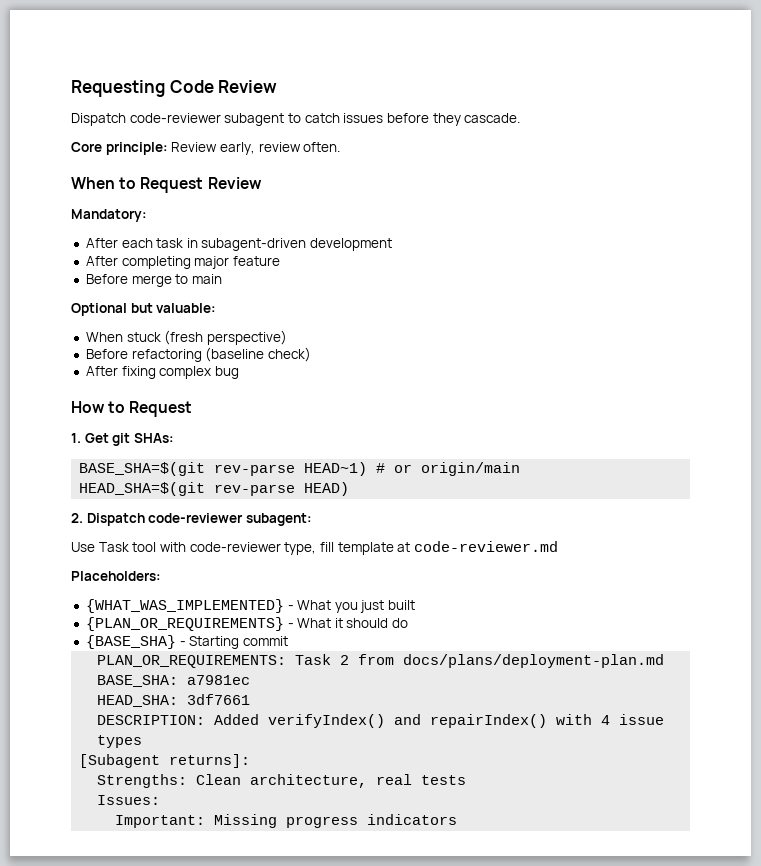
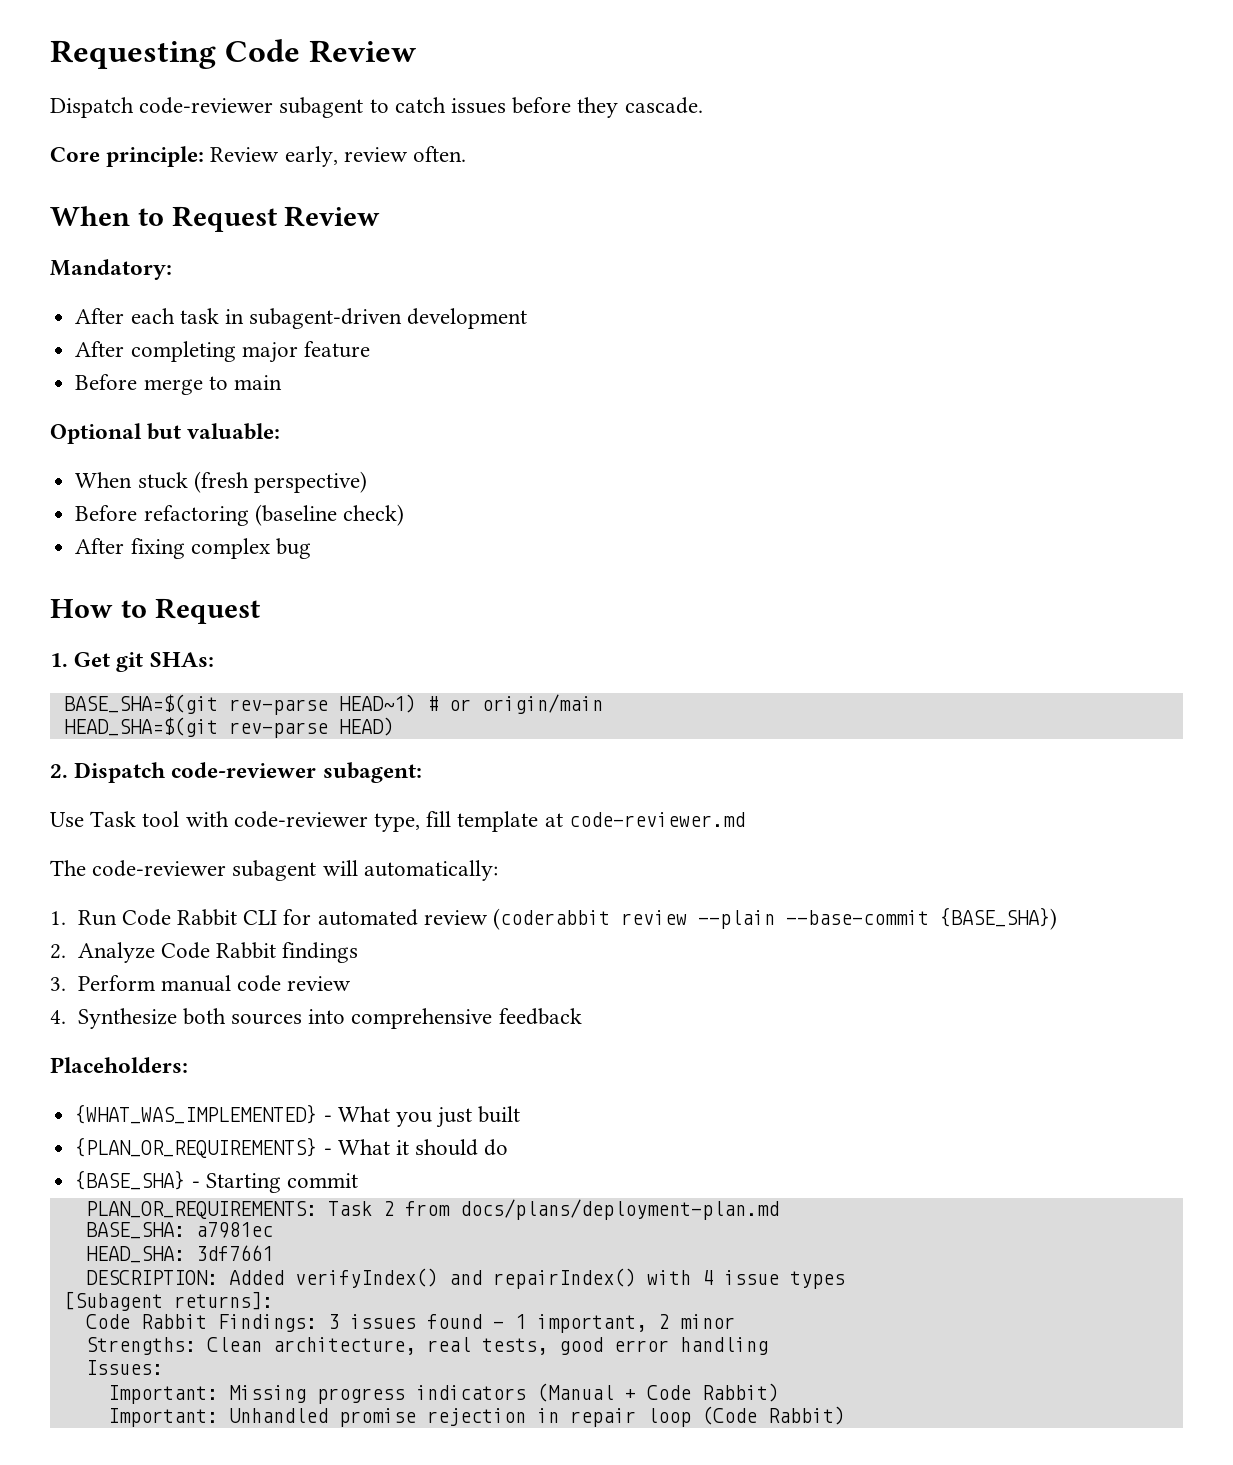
+ The code-reviewer subagent will automatically:
+ 1. Run Code Rabbit CLI for automated review (coderabbit review --plain --base-commit {BASE_SHA})
+ 2. Analyze Code Rabbit findings
+ 3. Perform manual code review
+ 4. Synthesize both sources into comprehensive feedback
+ Code Rabbit Findings: 3 issues found - 1 important, 2 minor
- Strengths: Clean architecture, real tests
+ Strengths: Clean architecture, real tests, good error handling
- Important: Missing progress indicators
+ Important: Missing progress indicators (Manual + Code Rabbit)
+ Important: Unhandled promise rejection in repair loop (Code Rabbit)

